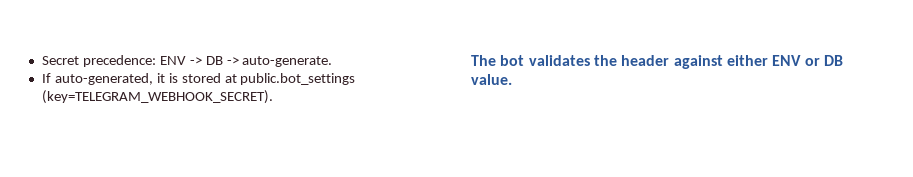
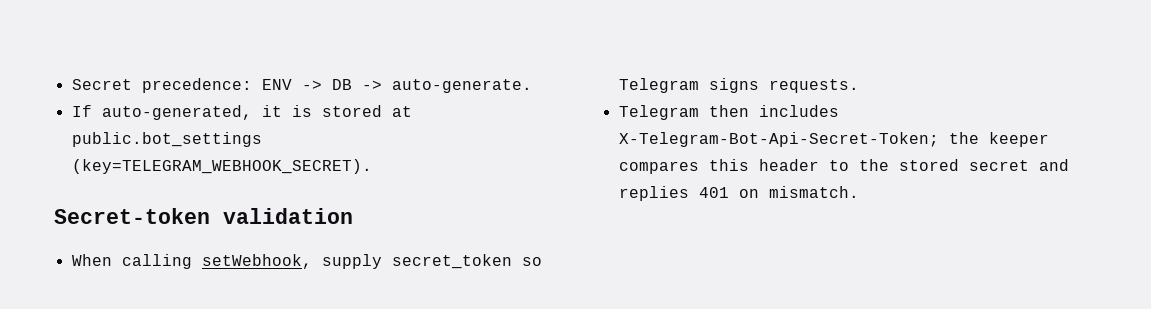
- The bot validates the header against either ENV or DB value.
+ Secret-token validation
+ When calling setWebhook, supply secret_token so Telegram signs requests.
+ Telegram then includes X-Telegram-Bot-Api-Secret-Token; the keeper compares this header to the stored secret and replies 401 on mismatch.

